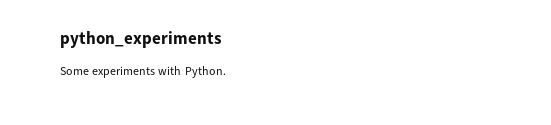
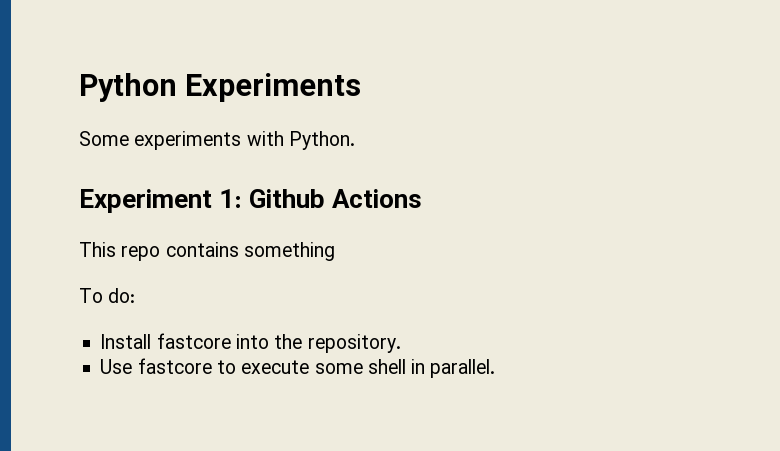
- python_experiments
+ Python Experiments
+ Experiment 1: Github Actions
+ This repo contains something
+ To do:
+ Install fastcore into the repository.
+ Use fastcore to execute some shell in parallel.

